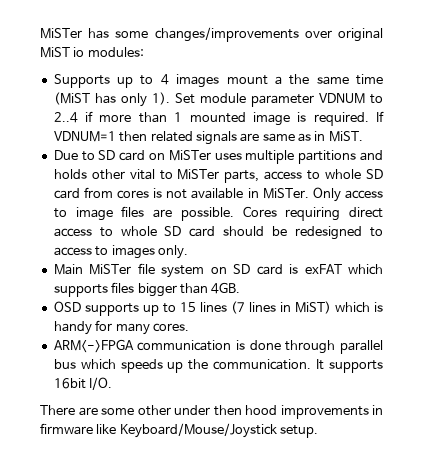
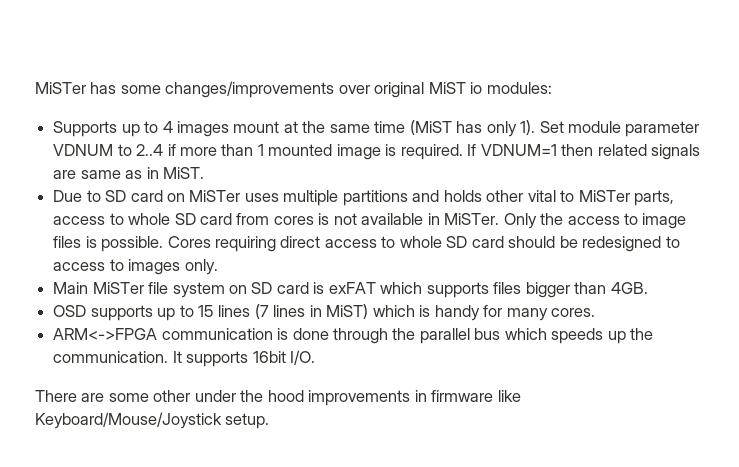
- Supports up to 4 images mount a the same time (MiST has only 1).
+ Supports up to 4 images mount at the same time (MiST has only 1).
- Only access to image files are possible.
+ Only the access to image files is possible.
- ARM<->FPGA communication is done through parallel bus which speeds up the communication.
+ ARM<->FPGA communication is done through the parallel bus which speeds up the communication.
- There are some other under then hood improvements in firmware like Keyboard/Mouse/Joystick setup.
+ There are some other under the hood improvements in firmware like Keyboard/Mouse/Joystick setup.

